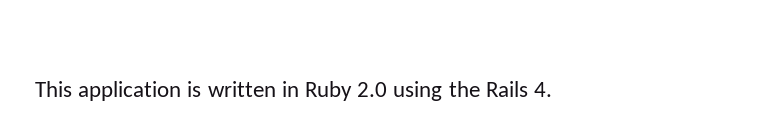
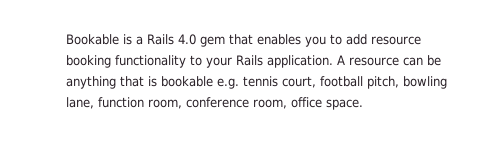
- This application is written in Ruby 2.0 using the Rails 4.
+ Bookable is a Rails 4.0 gem that enables you to add resource booking functionality to your Rails application. A resource can be anything that is bookable e.g. tennis court, football pitch, bowling lane, function room, conference room, office space.

